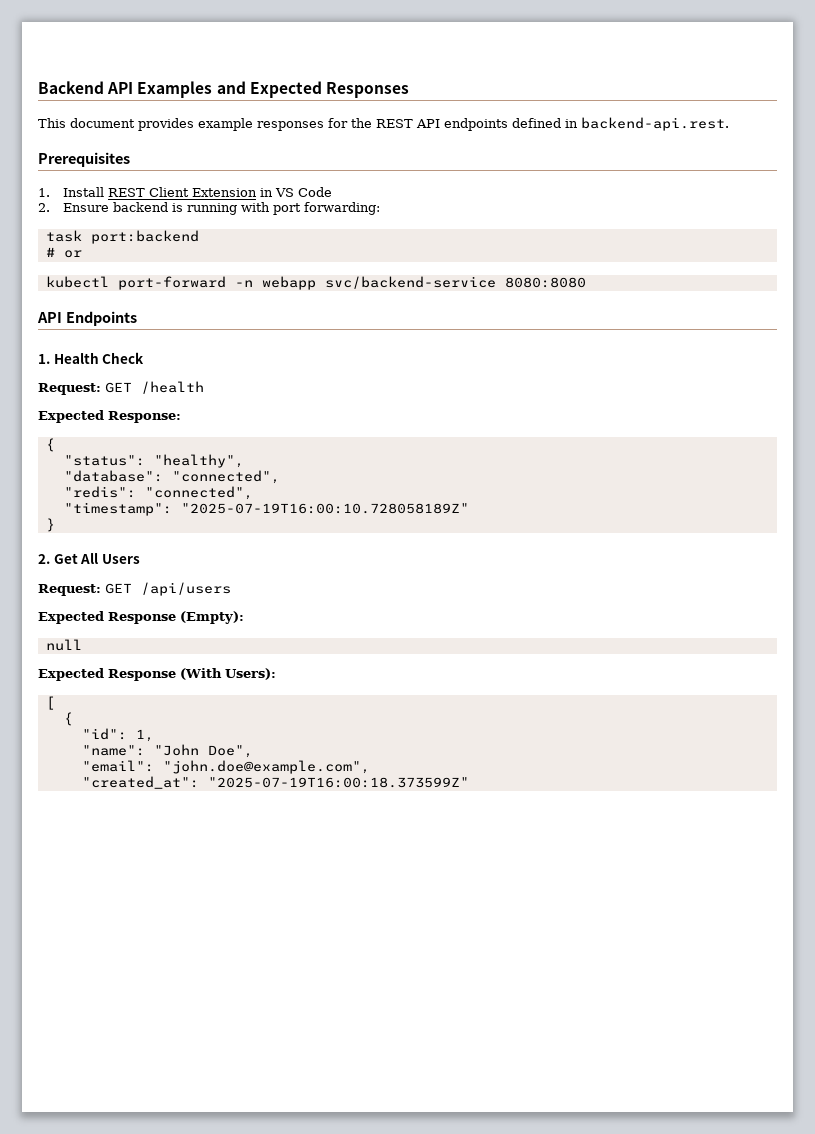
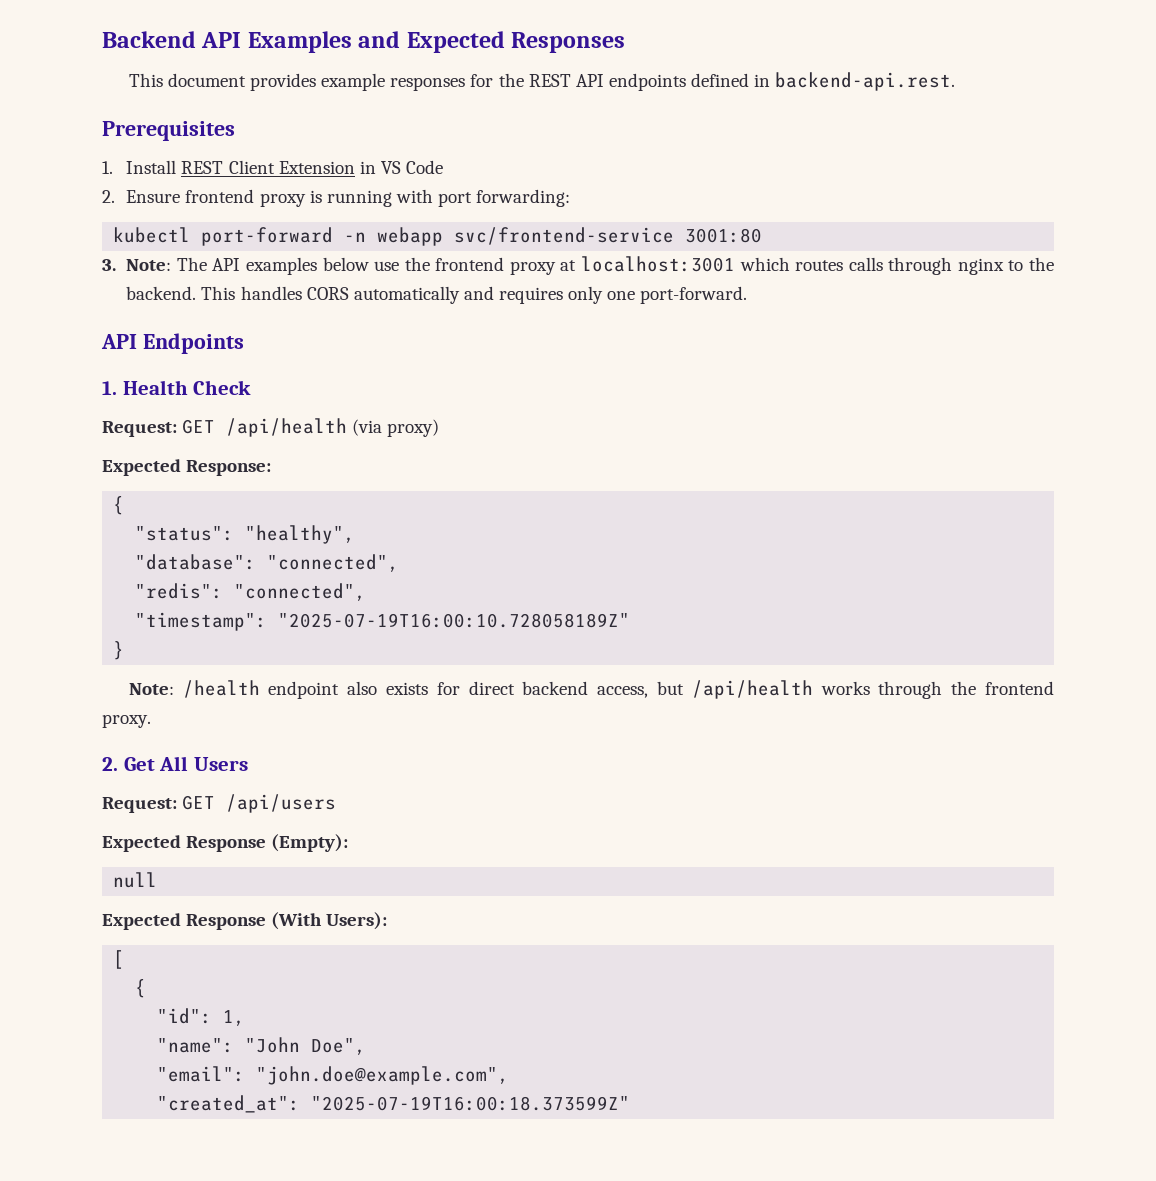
- 2. Ensure backend is running with port forwarding:
+ 2. Ensure frontend proxy is running with port forwarding:
- task port:backend
- # or
- kubectl port-forward -n webapp svc/backend-service 8080:8080
+ kubectl port-forward -n webapp svc/frontend-service 3001:80
+ 3. Note: The API examples below use the frontend proxy at localhost:3001 which routes calls through nginx to the backend. This handles CORS automatically and requires only one port-forward.
- Request: GET /health
+ Request: GET /api/health (via proxy)
+ Note: /health endpoint also exists for direct backend access, but /api/health works through the frontend proxy.

